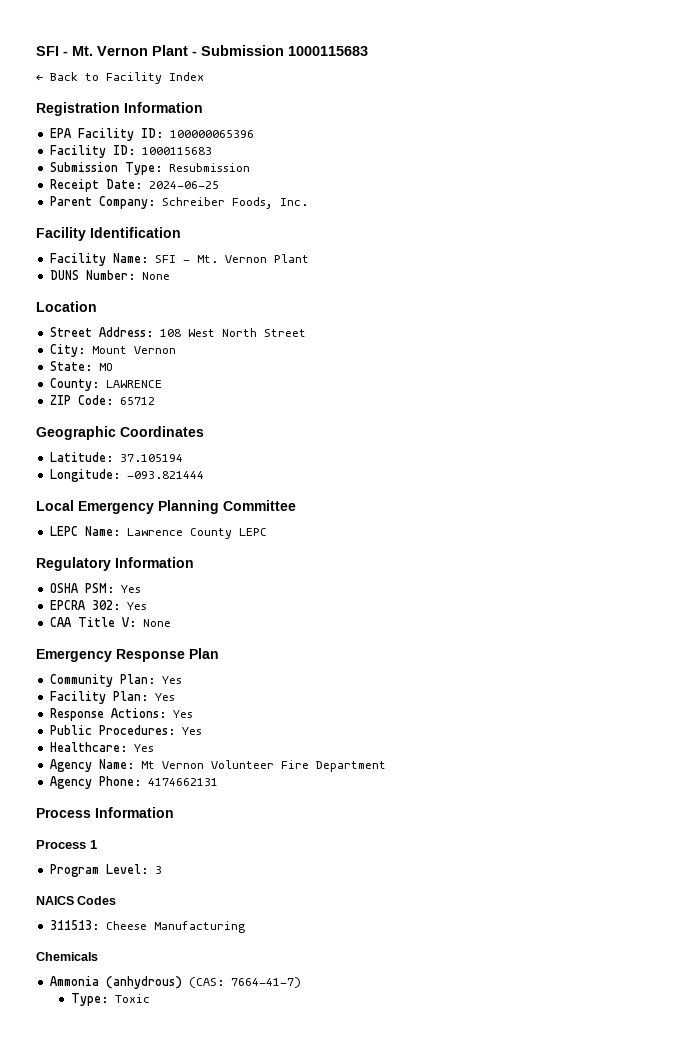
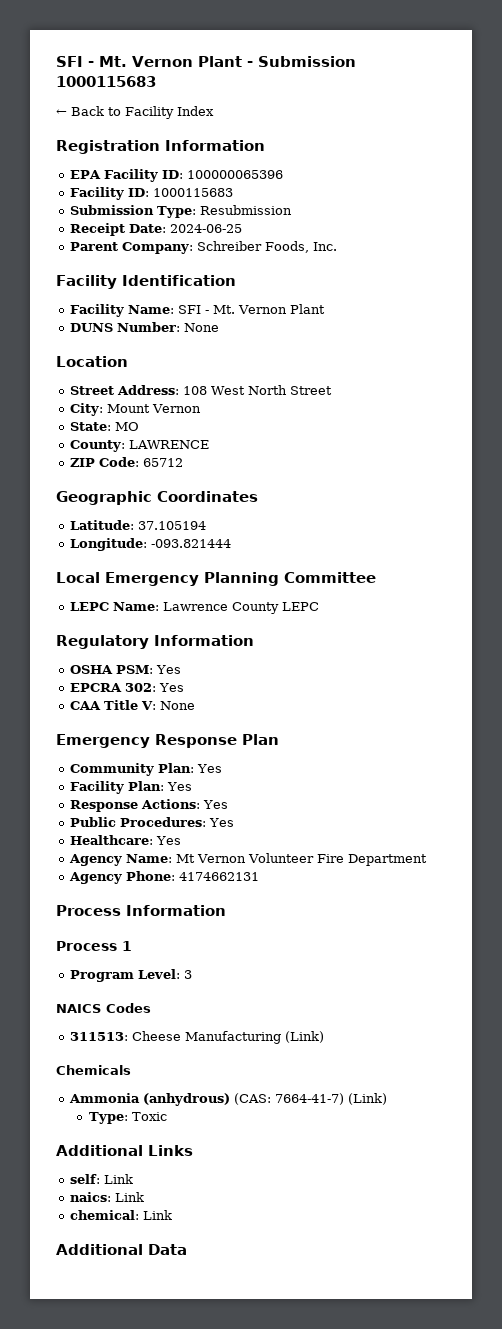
- 311513: Cheese Manufacturing
+ 311513: Cheese Manufacturing (Link)
- Ammonia (anhydrous) (CAS: 7664-41-7)
+ Ammonia (anhydrous) (CAS: 7664-41-7) (Link)
+ Additional Links
+ self: Link
+ naics: Link
+ chemical: Link
+ Additional Data

